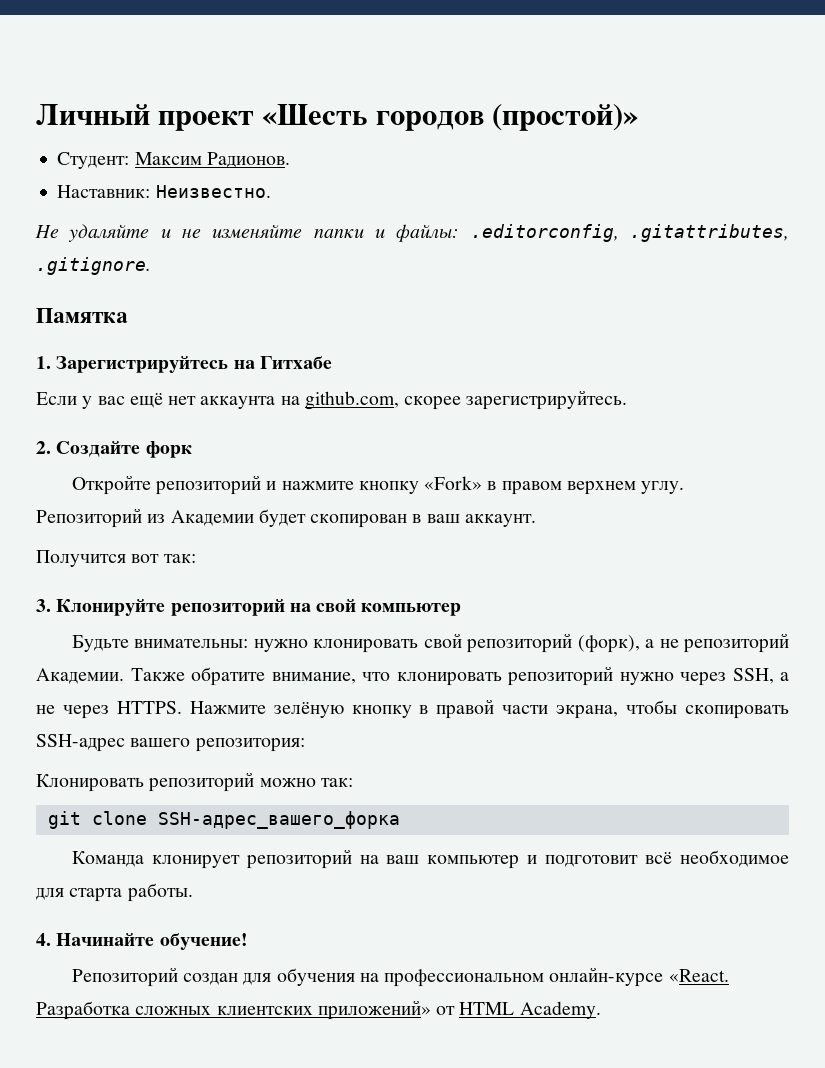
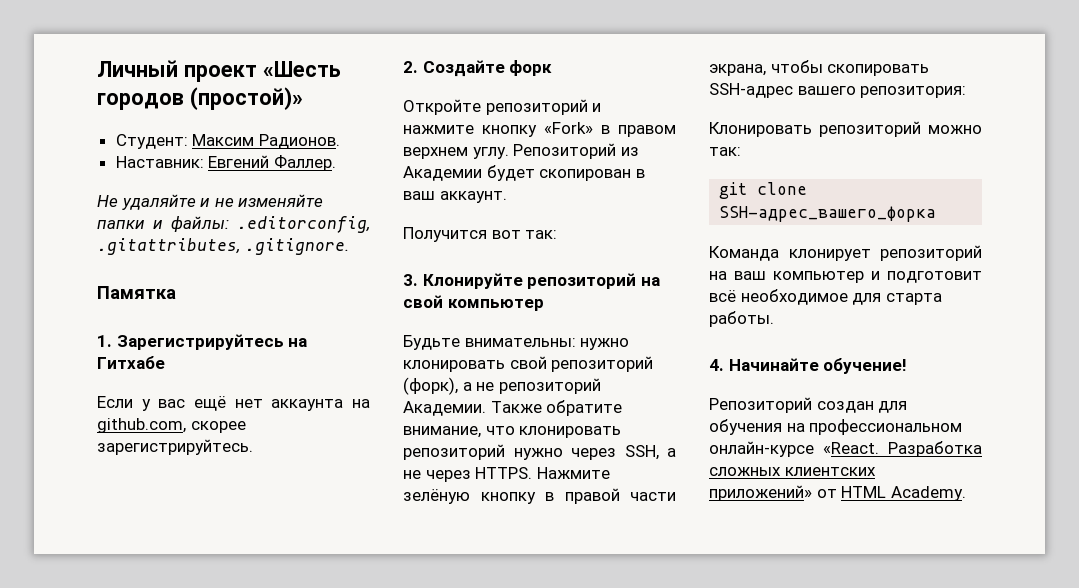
- Наставник: Неизвестно.
+ Наставник: Евгений Фаллер.

